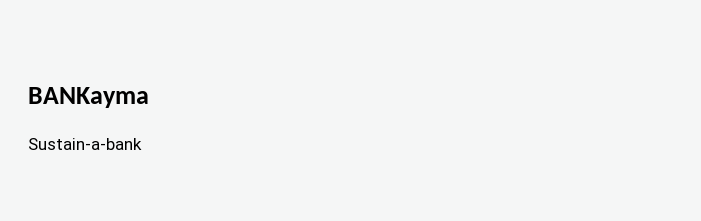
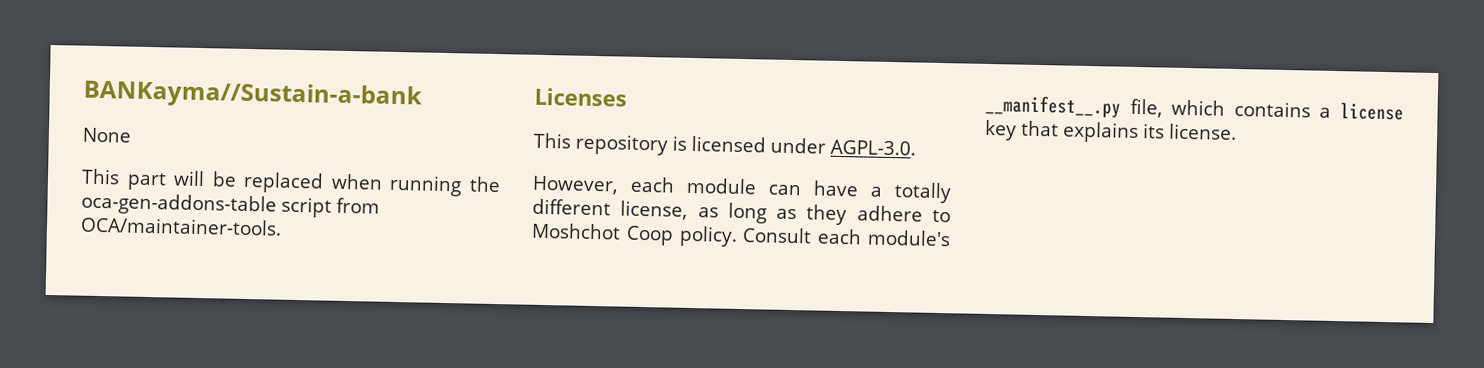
- BANKayma
- Sustain-a-bank
+ BANKayma//Sustain-a-bank
+ None
+ This part will be replaced when running the oca-gen-addons-table script from OCA/maintainer-tools.
+ Licenses
+ This repository is licensed under AGPL-3.0.
+ However, each module can have a totally different license, as long as they adhere to Moshchot Coop policy. Consult each module's __manifest__.py file, which contains a license key that explains its license.

